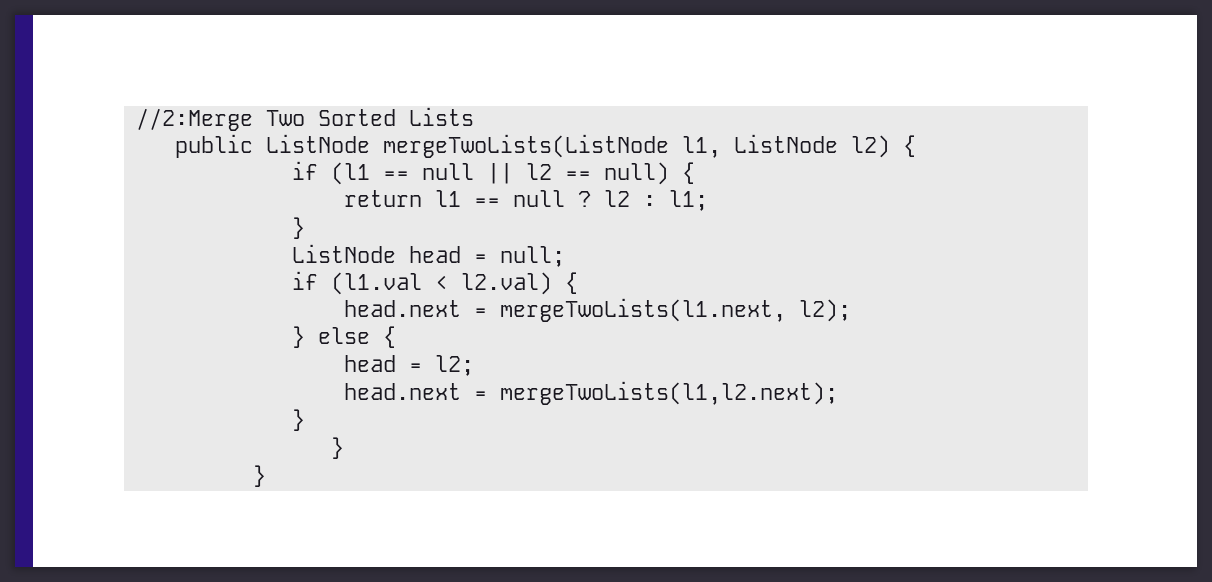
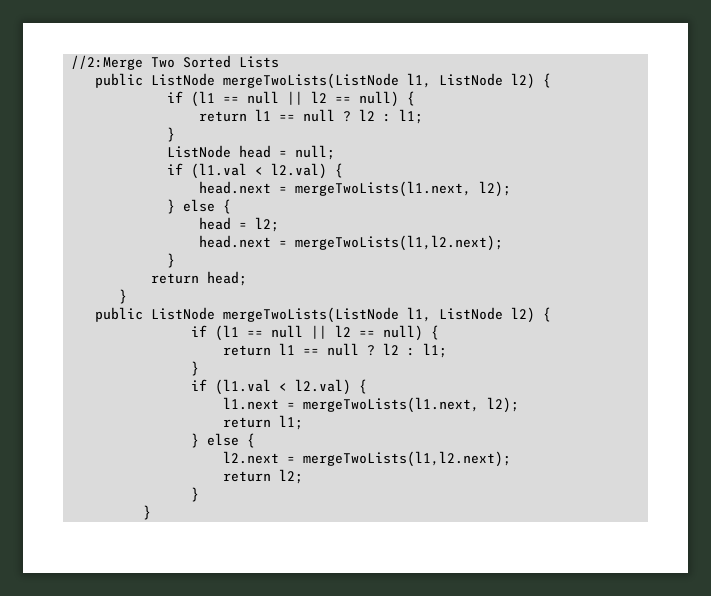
+ return head;
+ }
+ public ListNode mergeTwoLists(ListNode l1, ListNode l2) {
+ if (l1 == null || l2 == null) {
+ return l1 == null ? l2 : l1;
+ }
+ if (l1.val < l2.val) {
+ l1.next = mergeTwoLists(l1.next, l2);
+ return l1;
+ } else {
+ l2.next = mergeTwoLists(l1,l2.next);
+ return l2;

